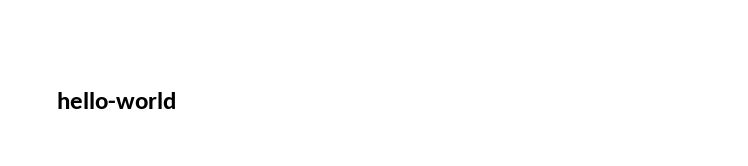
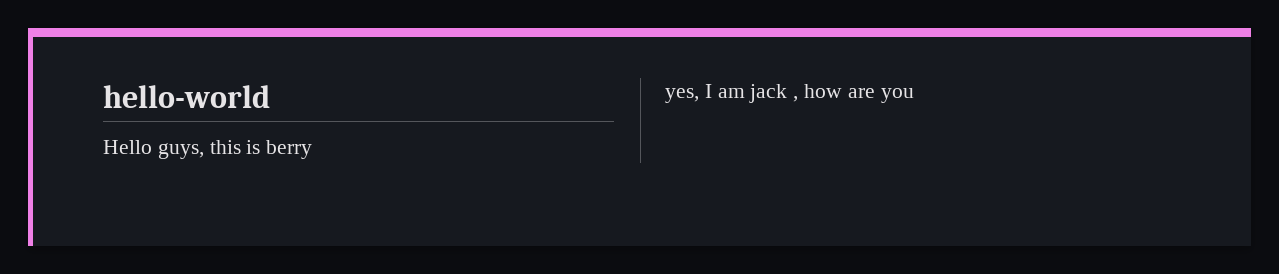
+ Hello guys, this is berry
+ yes, I am jack , how are you

